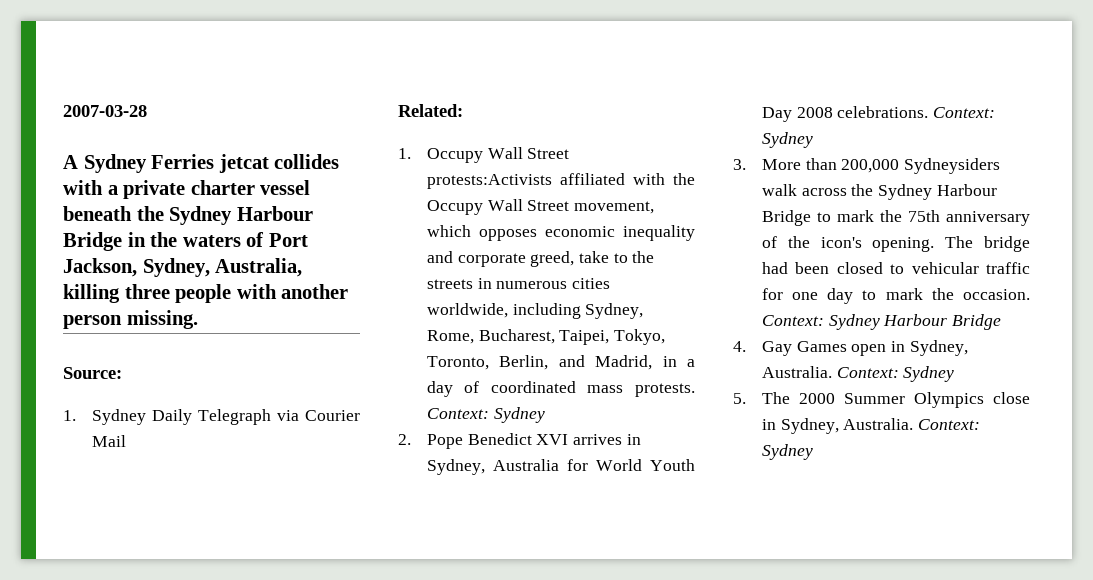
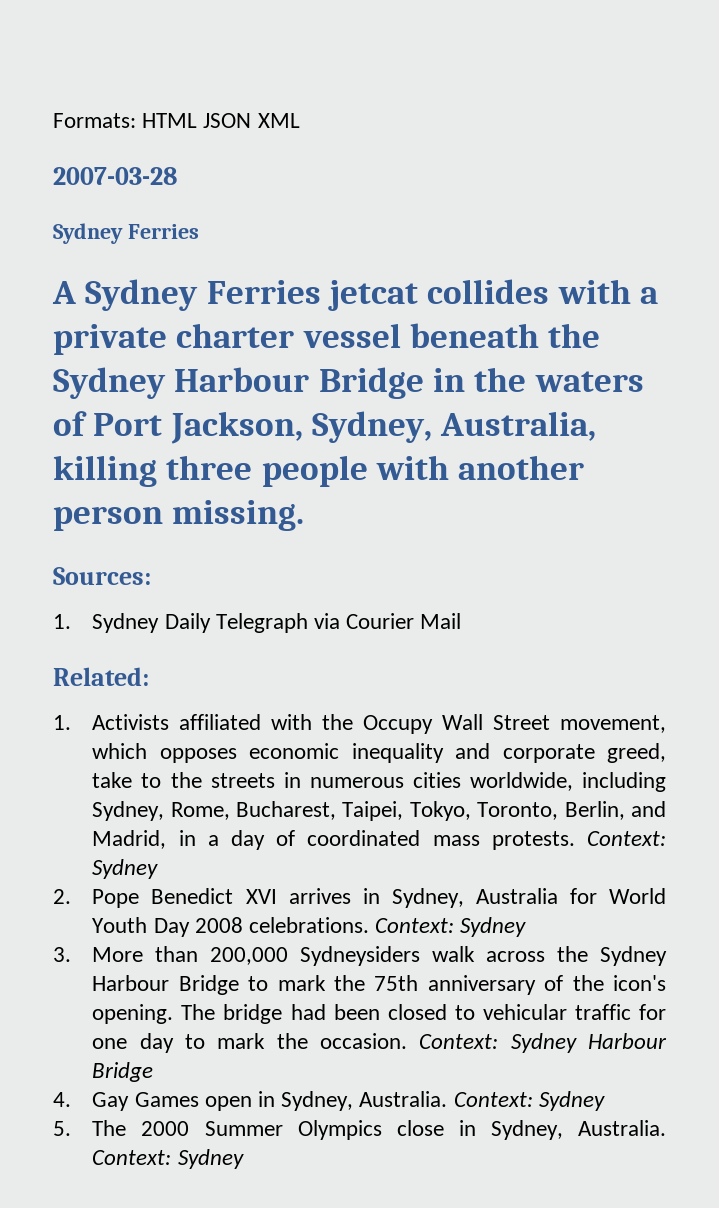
+ Formats: HTML JSON XML
  2007-03-28
+ Sydney Ferries
- Source:
+ Sources:
- 1. Occupy Wall Street protests:Activists affiliated with the Occupy Wall Street movement, which opposes economic inequality and corporate greed, take to the streets in numerous cities worldwide, including Sydney, Rome, Bucharest, Taipei, Tokyo, Toronto, Berlin, and Madrid, in a day of coordinated mass protests.
+ 1. Activists affiliated with the Occupy Wall Street movement, which opposes economic inequality and corporate greed, take to the streets in numerous cities worldwide, including Sydney, Rome, Bucharest, Taipei, Tokyo, Toronto, Berlin, and Madrid, in a day of coordinated mass protests.

